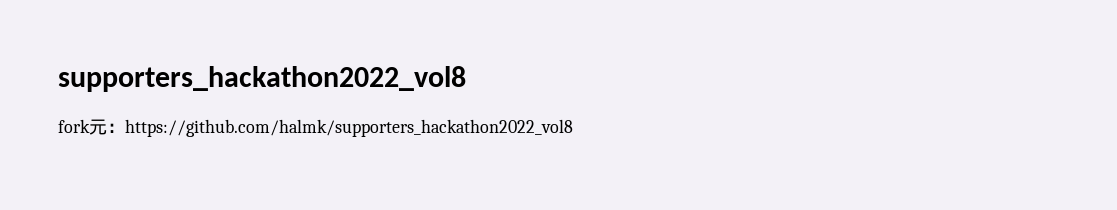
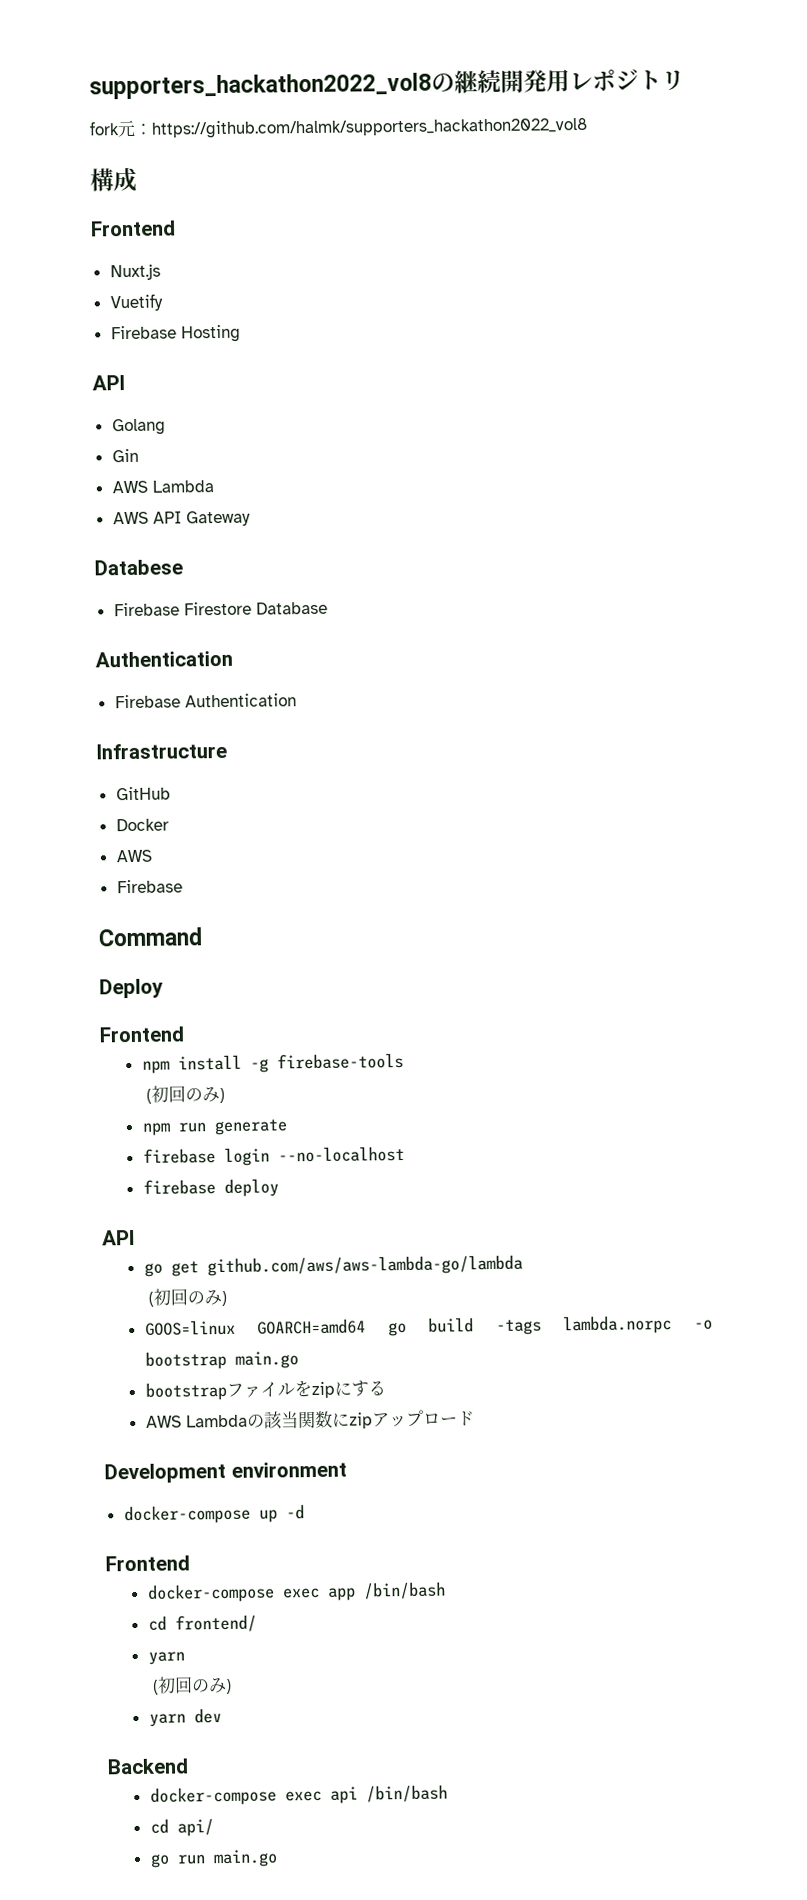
- supporters_hackathon2022_vol8
+ supporters_hackathon2022_vol8の継続開発用レポジトリ
  fork元：https://github.com/halmk/supporters_hackathon2022_vol8
+ 構成
+ Frontend
+ Nuxt.js
+ Vuetify
+ Firebase Hosting
+ API
+ Golang
+ Gin
+ AWS Lambda
+ AWS API Gateway
+ Databese
+ Firebase Firestore Database
+ Authentication
+ Firebase Authentication
+ Infrastructure
+ GitHub
+ Docker
+ AWS
+ Firebase
+ Command
+ Deploy
+ Frontend
+ npm install -g firebase-tools
+ (初回のみ)
+ npm run generate
+ firebase login --no-localhost
+ firebase deploy
+ API
+ go get github.com/aws/aws-lambda-go/lambda
+ (初回のみ)
+ GOOS=linux GOARCH=amd64 go build -tags lambda.norpc -o bootstrap main.go
+ bootstrapファイルをzipにする
+ AWS Lambdaの該当関数にzipアップロード
+ Development environment
+ docker-compose up -d
+ Frontend
+ docker-compose exec app /bin/bash
+ cd frontend/
+ yarn
+ (初回のみ)
+ yarn dev
+ Backend
+ docker-compose exec api /bin/bash
+ cd api/
+ go run main.go

